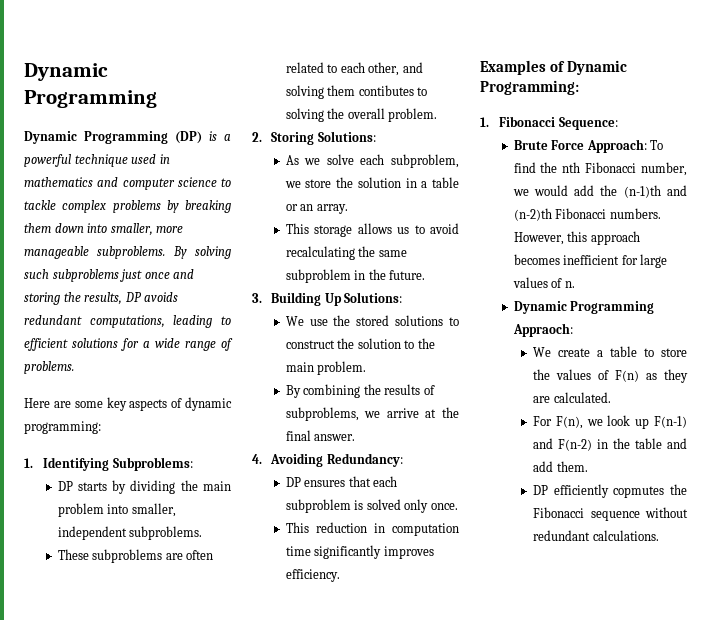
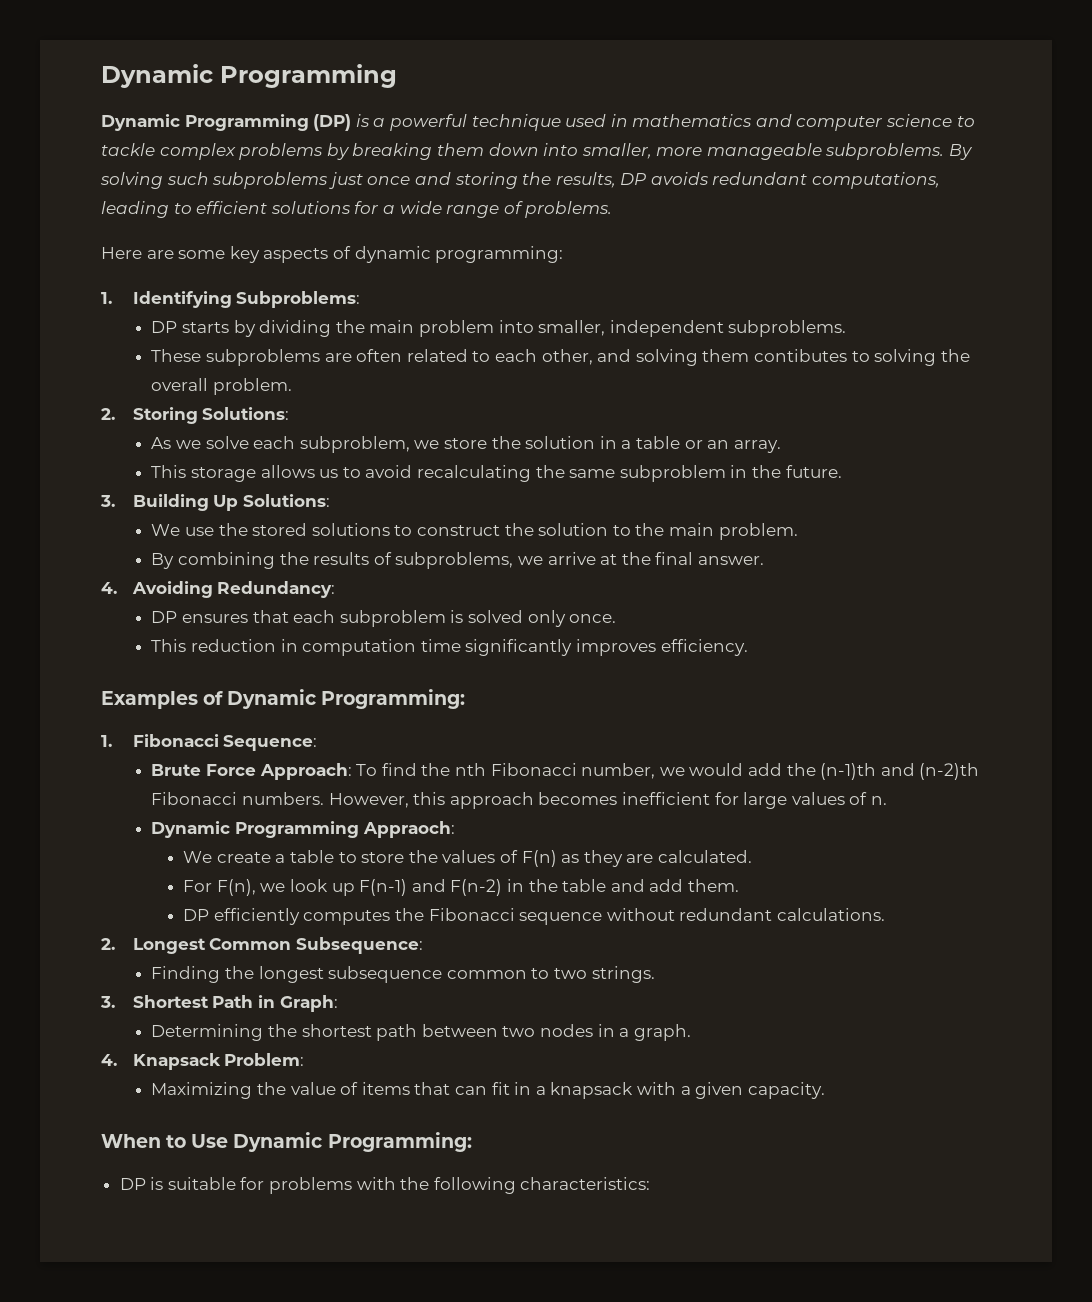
- DP efficiently copmutes the Fibonacci sequence without redundant calculations.
+ DP efficiently computes the Fibonacci sequence without redundant calculations.
+ 2. Longest Common Subsequence:
+ Finding the longest subsequence common to two strings.
+ 3. Shortest Path in Graph:
+ Determining the shortest path between two nodes in a graph.
+ 4. Knapsack Problem:
+ Maximizing the value of items that can fit in a knapsack with a given capacity.
+ When to Use Dynamic Programming:
+ DP is suitable for problems with the following characteristics:

